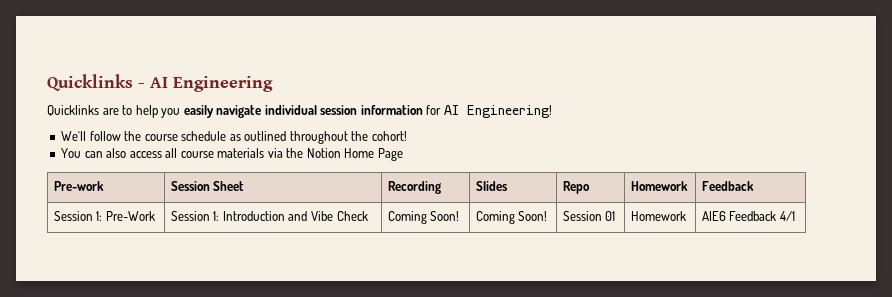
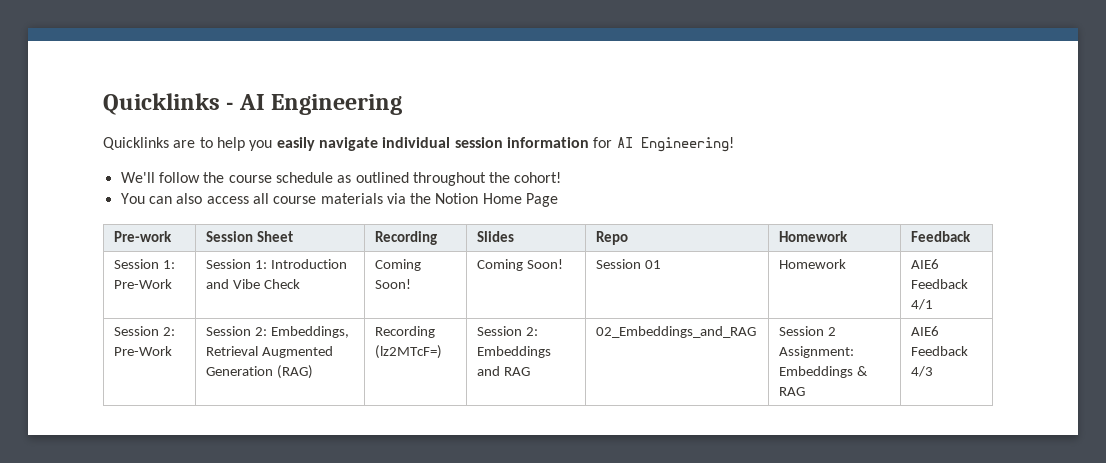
+ Session 2: Pre-Work | Session 2: Embeddings, Retrieval Augmented Generation (RAG) | Recording (lz2MTcF=) | Session 2: Embeddings and RAG | 02_Embeddings_and_RAG | Session 2 Assignment: Embeddings & RAG | AIE6 Feedback 4/3

